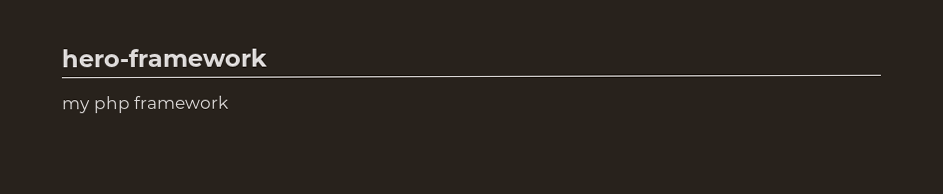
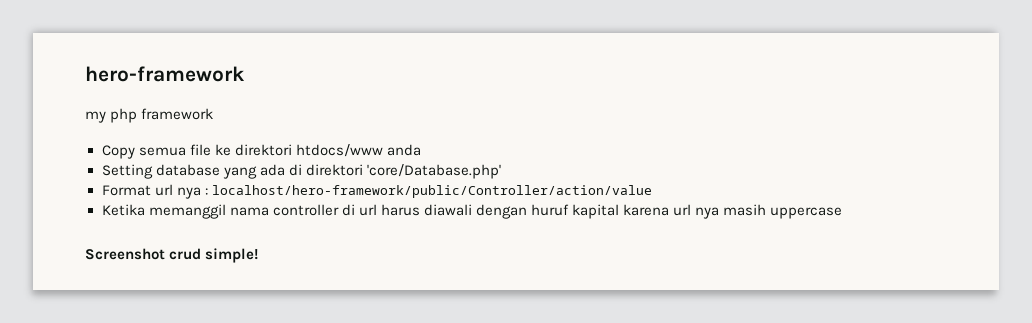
+ Copy semua file ke direktori htdocs/www anda
+ Setting database yang ada di direktori 'core/Database.php'
+ Format url nya : localhost/hero-framework/public/Controller/action/value
+ Ketika memanggil nama controller di url harus diawali dengan huruf kapital karena url nya masih uppercase
+ Screenshot crud simple!

